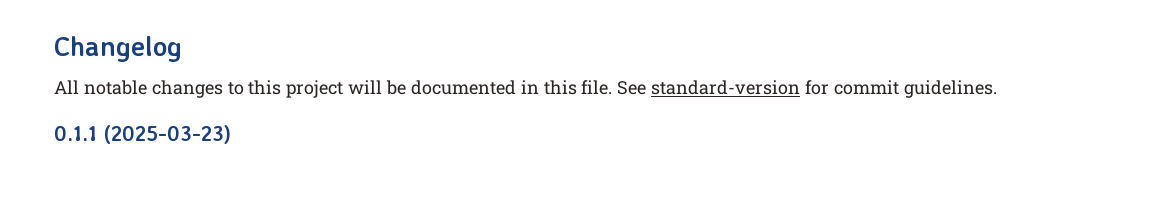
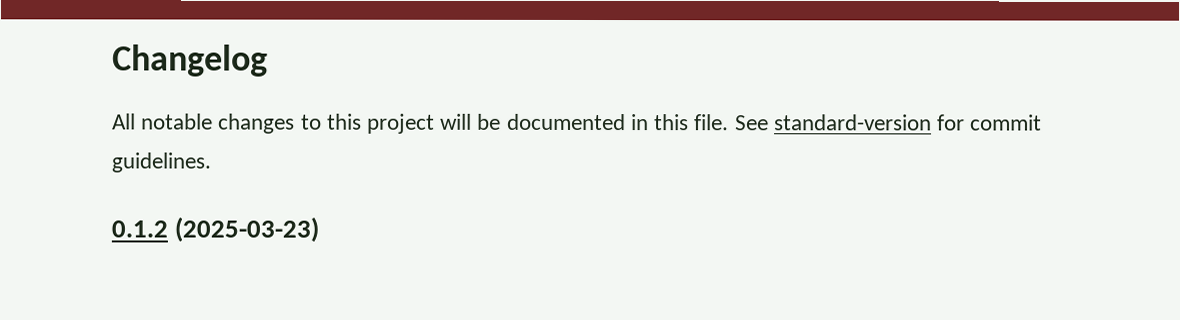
- 0.1.1 (2025-03-23)
+ 0.1.2 (2025-03-23)

